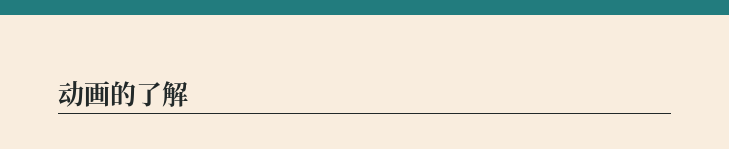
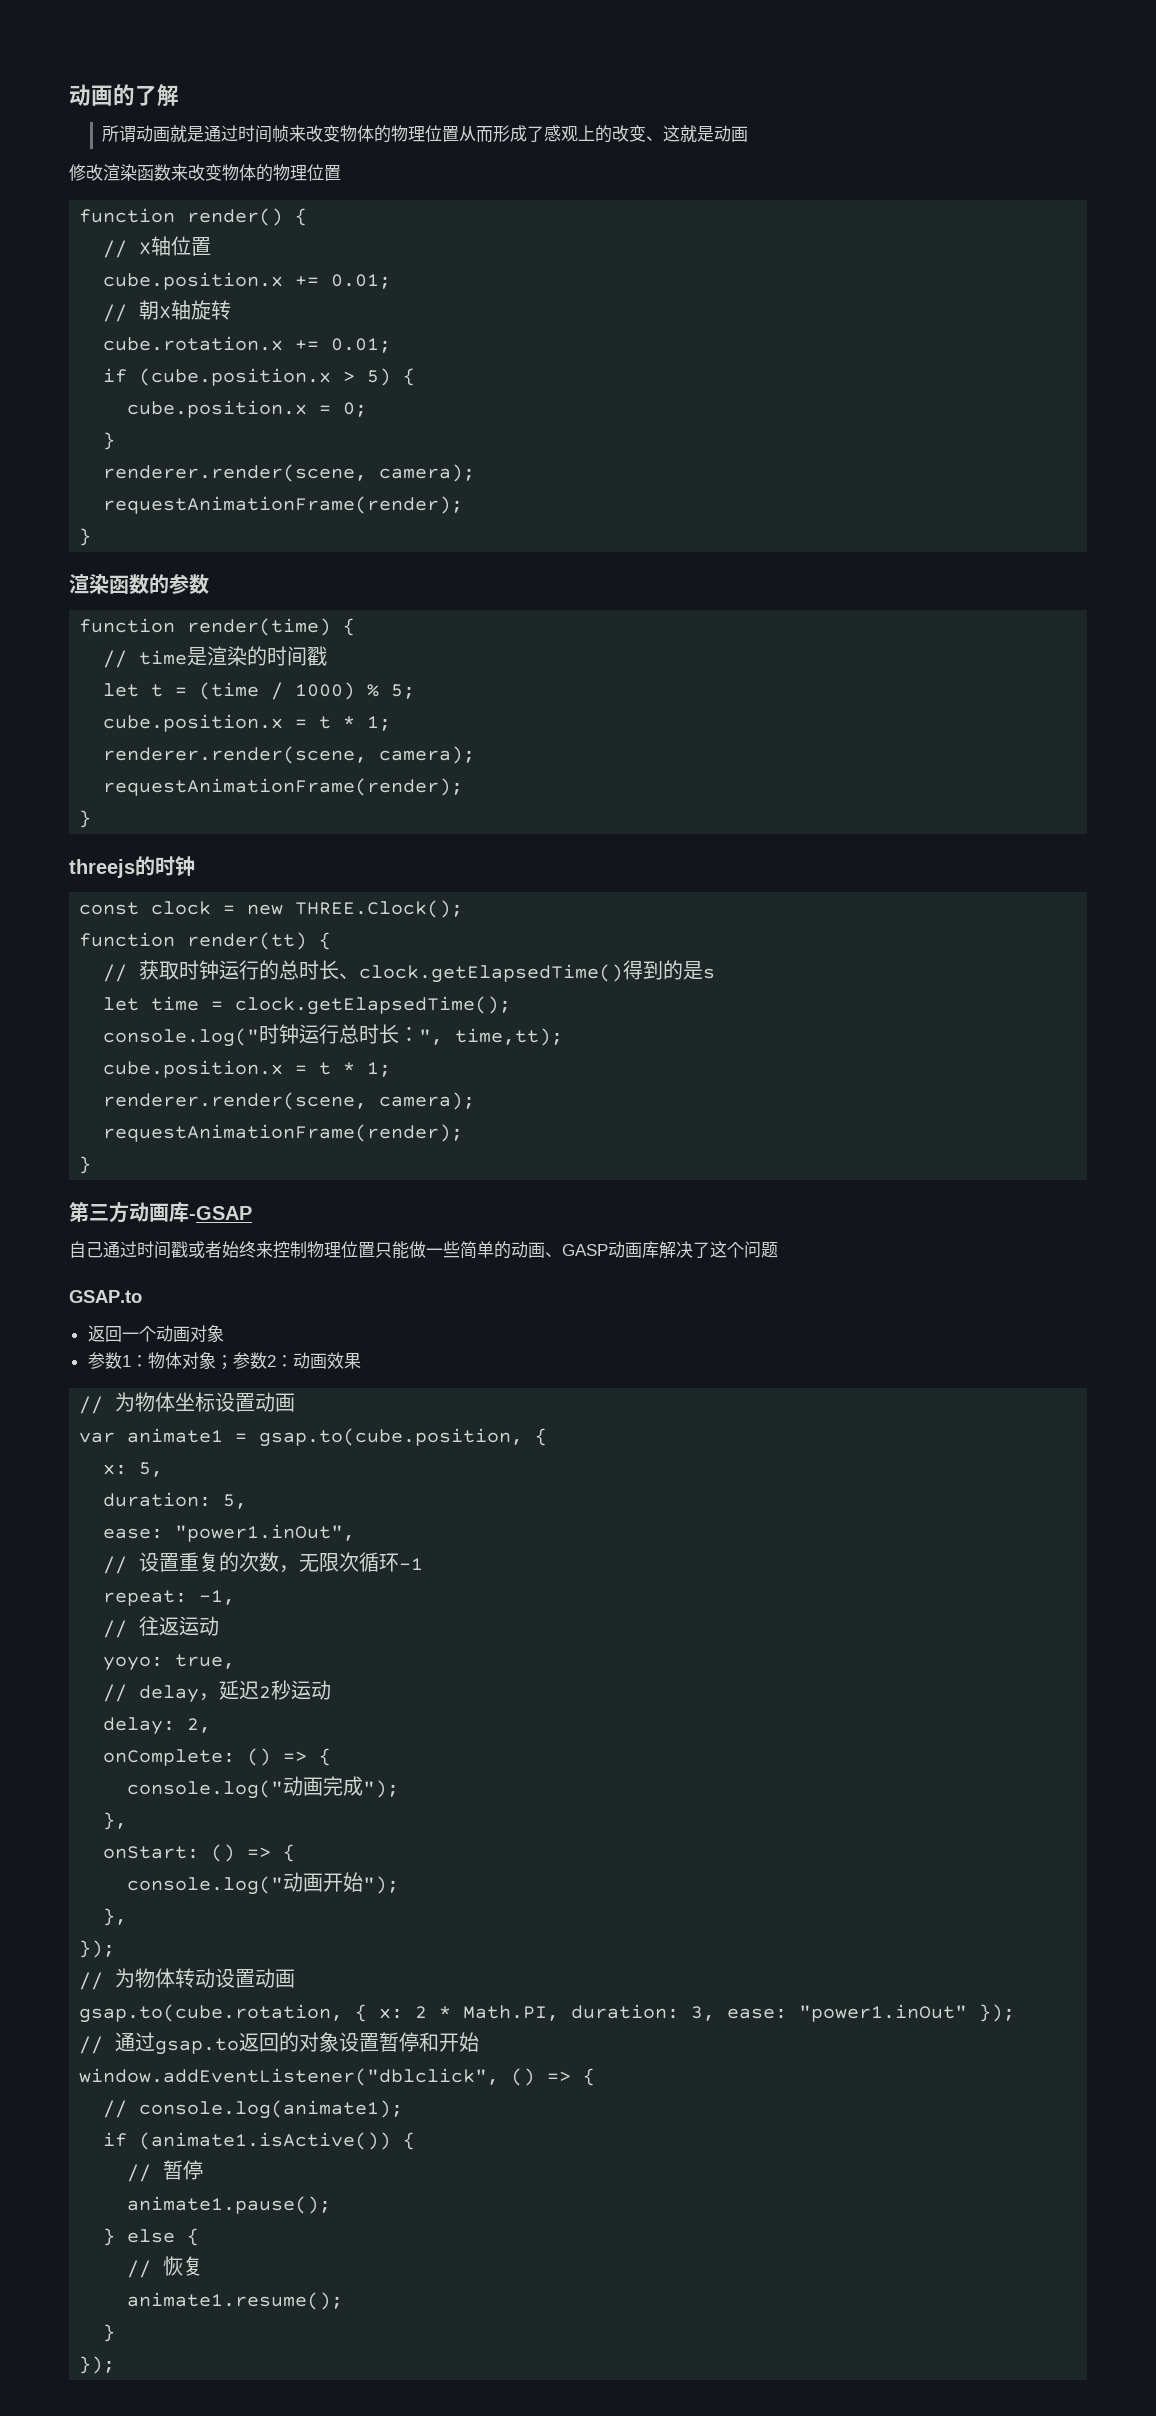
+ 所谓动画就是通过时间帧来改变物体的物理位置从而形成了感观上的改变、这就是动画
+ 修改渲染函数来改变物体的物理位置
+ function render() {
+ // X轴位置
+ cube.position.x += 0.01;
+ // 朝X轴旋转
+ cube.rotation.x += 0.01;
+ if (cube.position.x > 5) {
+ cube.position.x = 0;
+ }
+ renderer.render(scene, camera);
+ requestAnimationFrame(render);
+ }
+ 渲染函数的参数
+ function render(time) {
+ // time是渲染的时间戳
+ let t = (time / 1000) % 5;
+ cube.position.x = t * 1;
+ renderer.render(scene, camera);
+ requestAnimationFrame(render);
+ }
+ threejs的时钟
+ const clock = new THREE.Clock();
+ function render(tt) {
+ // 获取时钟运行的总时长、clock.getElapsedTime()得到的是s
+ let time = clock.getElapsedTime();
+ console.log("时钟运行总时长：", time,tt);
+ cube.position.x = t * 1;
+ renderer.render(scene, camera);
+ requestAnimationFrame(render);
+ }
+ 第三方动画库-GSAP
+ 自己通过时间戳或者始终来控制物理位置只能做一些简单的动画、GASP动画库解决了这个问题
+ GSAP.to
+ 返回一个动画对象
+ 参数1：物体对象；参数2：动画效果
+ // 为物体坐标设置动画
+ var animate1 = gsap.to(cube.position, {
+ x: 5,
+ duration: 5,
+ ease: "power1.inOut",
+ // 设置重复的次数，无限次循环-1
+ repeat: -1,
+ // 往返运动
+ yoyo: true,
+ // delay，延迟2秒运动
+ delay: 2,
+ onComplete: () => {
+ console.log("动画完成");
+ },
+ onStart: () => {
+ console.log("动画开始");
+ },
+ });
+ // 为物体转动设置动画
+ gsap.to(cube.rotation, { x: 2 * Math.PI, duration: 3, ease: "power1.inOut" });
+ // 通过gsap.to返回的对象设置暂停和开始
+ window.addEventListener("dblclick", () => {
+ // console.log(animate1);
+ if (animate1.isActive()) {
+ // 暂停
+ animate1.pause();
+ } else {
+ // 恢复
+ animate1.resume();
+ }
+ });

